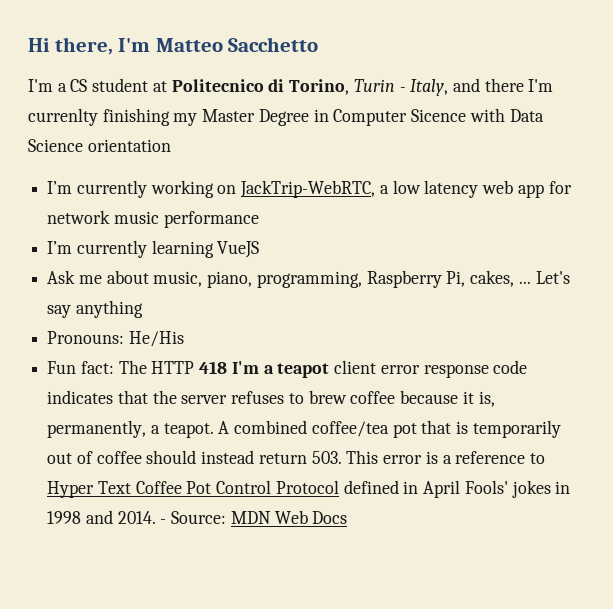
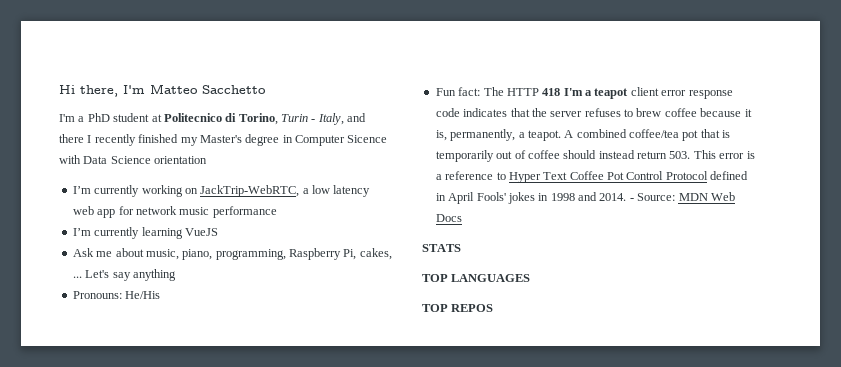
- I'm a CS student at Politecnico di Torino, Turin - Italy, and there I'm currenlty finishing my Master Degree in Computer Sicence with Data Science orientation
+ I'm a PhD student at Politecnico di Torino, Turin - Italy, and there I recently finished my Master's degree in Computer Sicence with Data Science orientation
+ STATS
+ TOP LANGUAGES
+ TOP REPOS

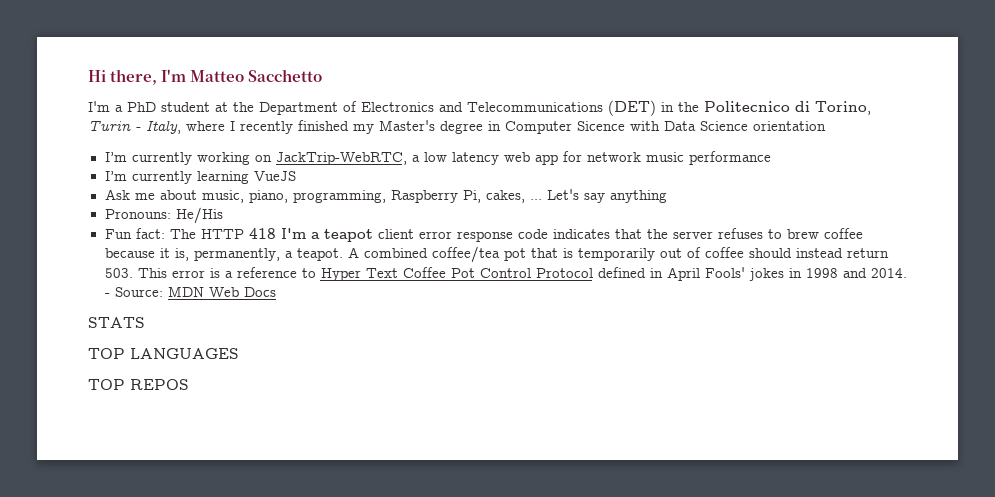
- I'm a PhD student at Politecnico di Torino, Turin - Italy, and there I recently finished my Master's degree in Computer Sicence with Data Science orientation
+ I'm a PhD student at the Department of Electronics and Telecommunications (DET) in the Politecnico di Torino, Turin - Italy, where I recently finished my Master's degree in Computer Sicence with Data Science orientation

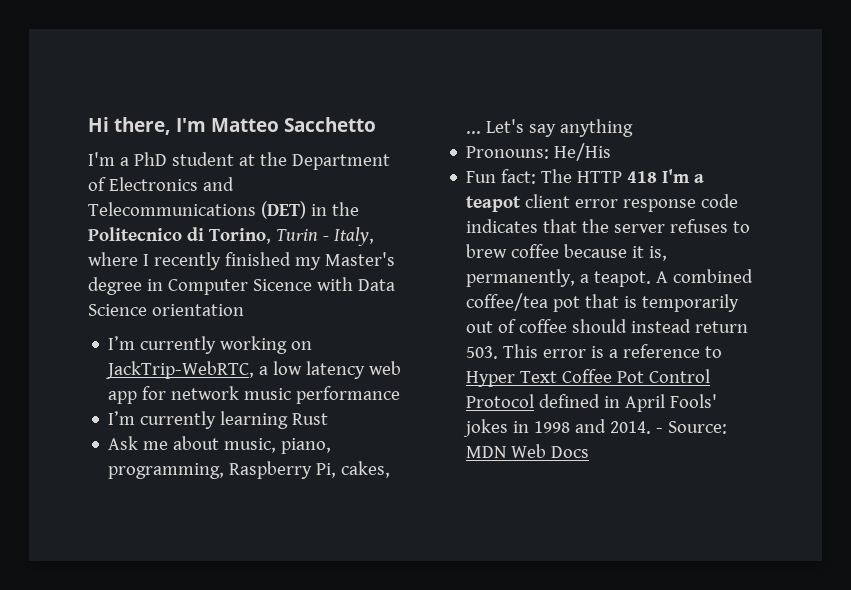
- I’m currently learning VueJS
+ I’m currently learning Rust
- STATS
- TOP LANGUAGES
- TOP REPOS

